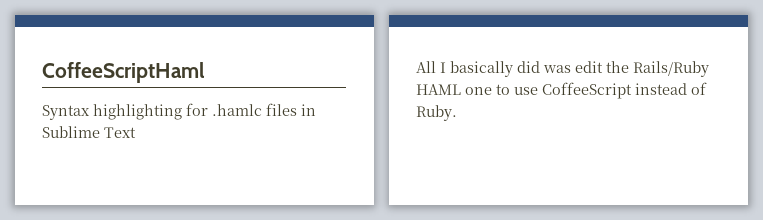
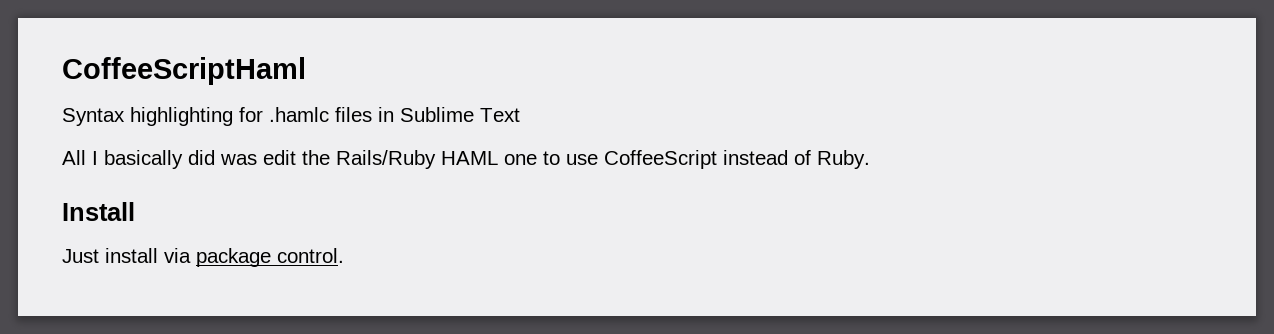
+ Install
+ Just install via package control.

